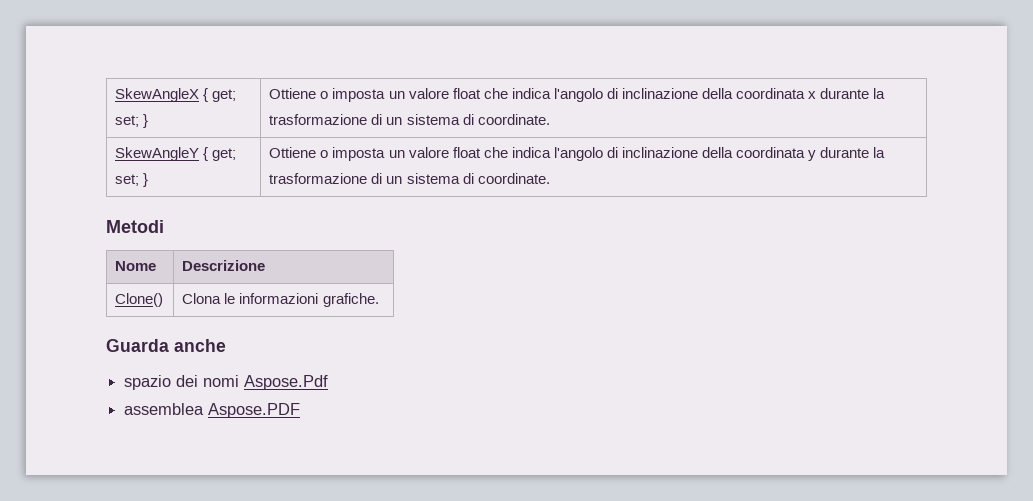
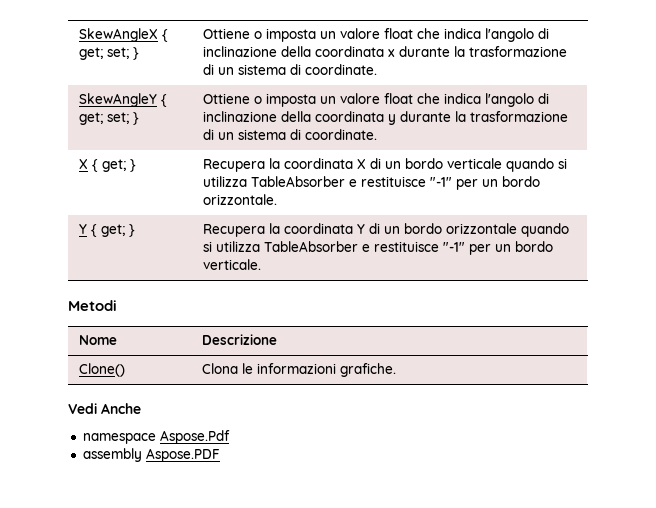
+ X { get; } | Recupera la coordinata X di un bordo verticale quando si utilizza TableAbsorber e restituisce "-1" per un bordo orizzontale.
+ Y { get; } | Recupera la coordinata Y di un bordo orizzontale quando si utilizza TableAbsorber e restituisce "-1" per un bordo verticale.
- Guarda anche
- spazio dei nomi Aspose.Pdf
+ Vedi Anche
+ namespace Aspose.Pdf
- assemblea Aspose.PDF
+ assembly Aspose.PDF

